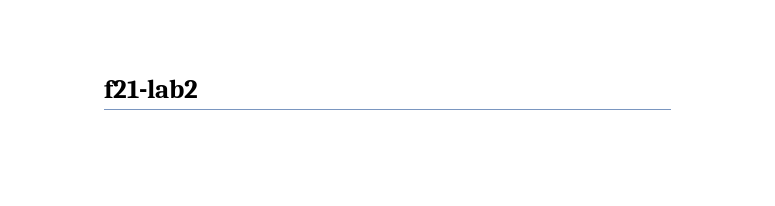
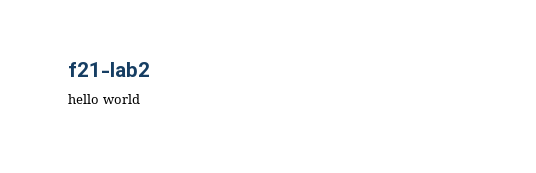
+ hello world

